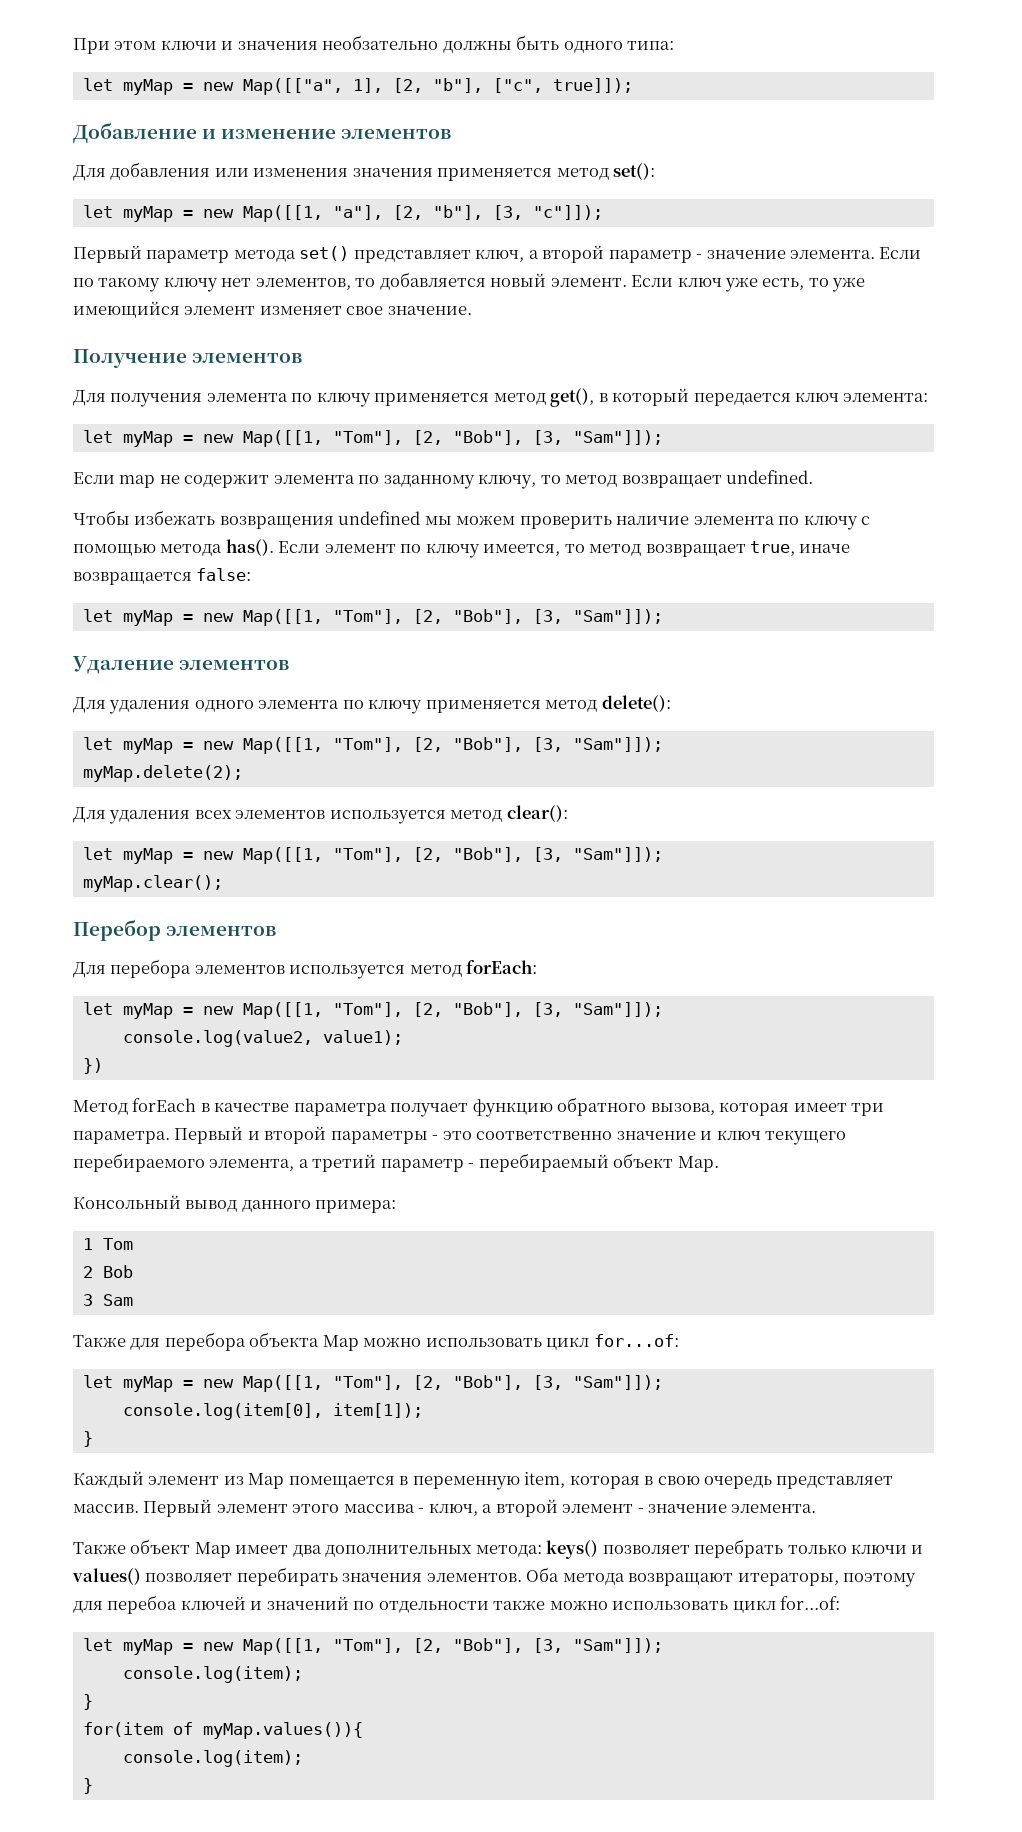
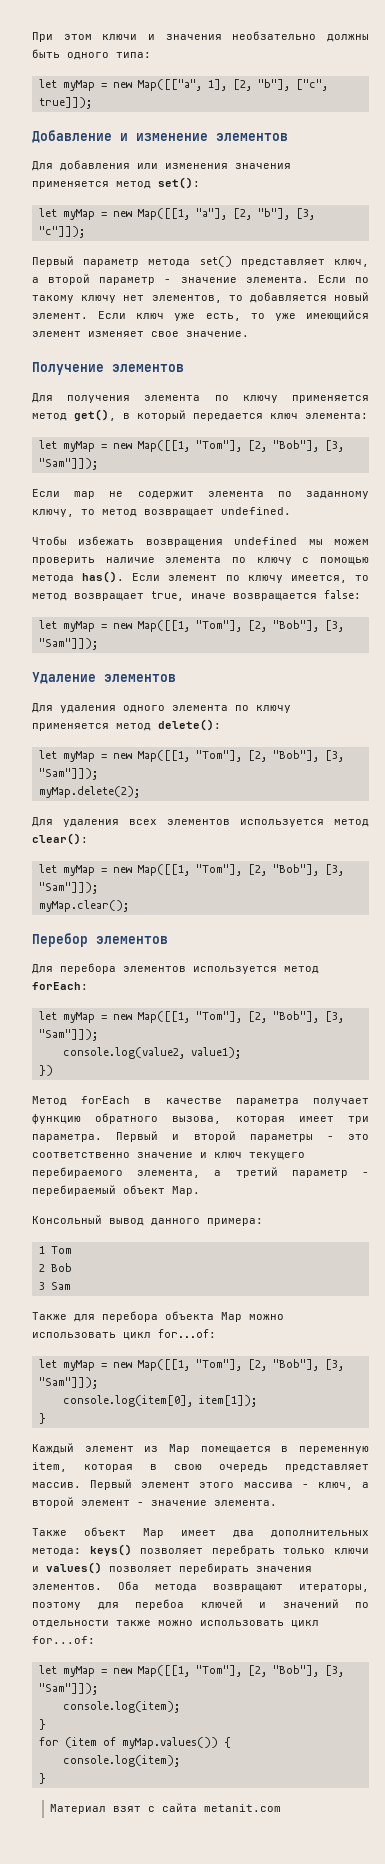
- for(item of myMap.values()){
+ for (item of myMap.values()) {
  console.log(item);
  }
+ Материал взят с сайта metanit.com

